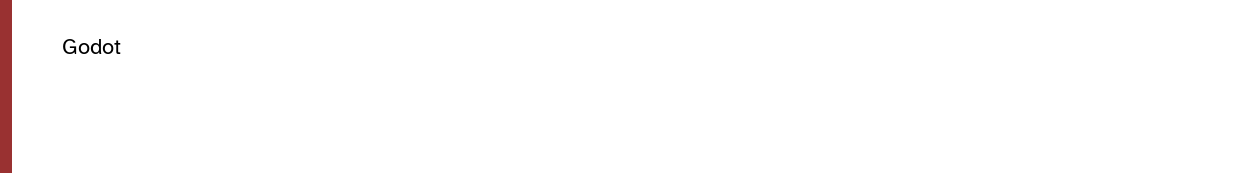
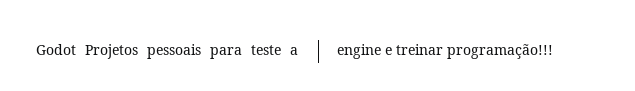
- Godot
+ Godot Projetos pessoais para teste a engine e treinar programação!!!

